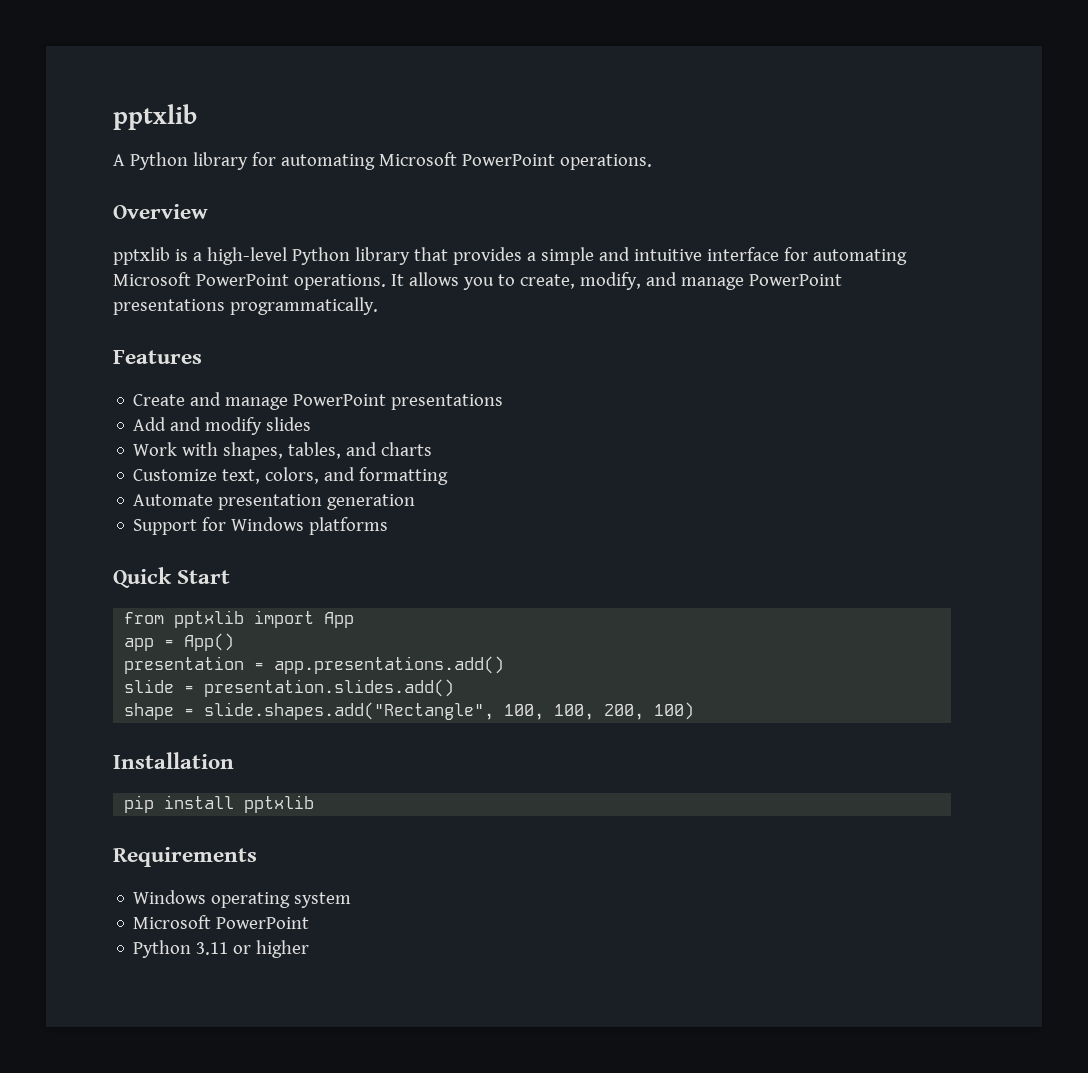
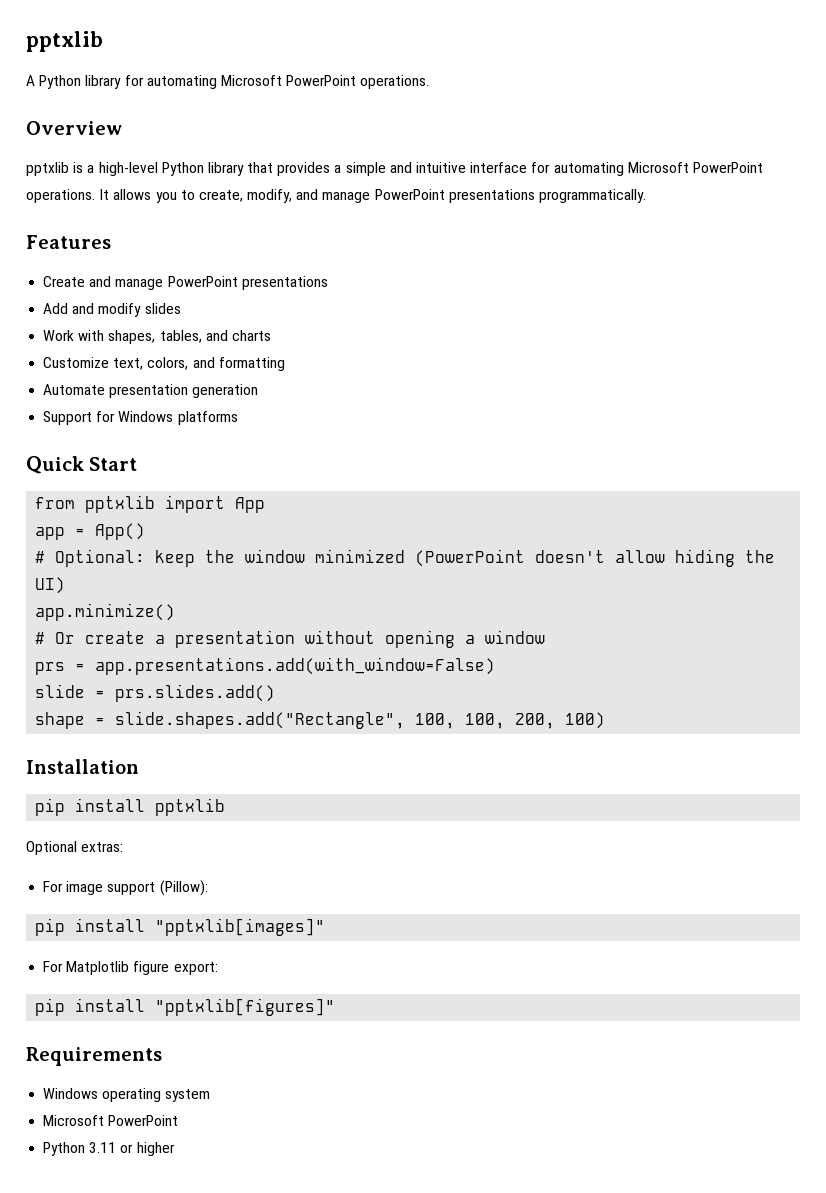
- presentation = app.presentations.add()
+ # Optional: keep the window minimized (PowerPoint doesn't allow hiding the UI)
+ app.minimize()
+ # Or create a presentation without opening a window
+ prs = app.presentations.add(with_window=False)
- slide = presentation.slides.add()
+ slide = prs.slides.add()
+ Optional extras:
+ For image support (Pillow):
+ pip install "pptxlib[images]"
+ For Matplotlib figure export:
+ pip install "pptxlib[figures]"

